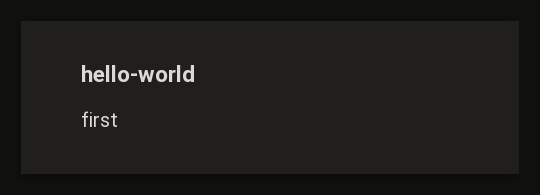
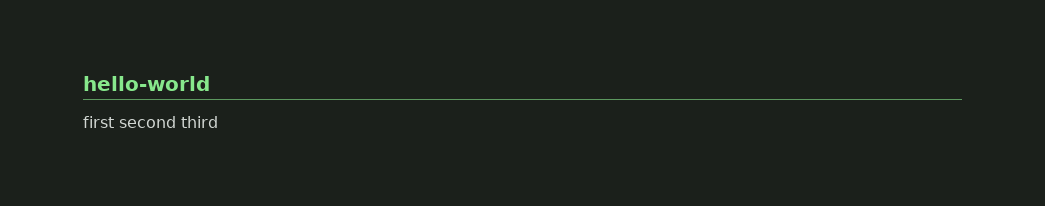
- first
+ first second third

